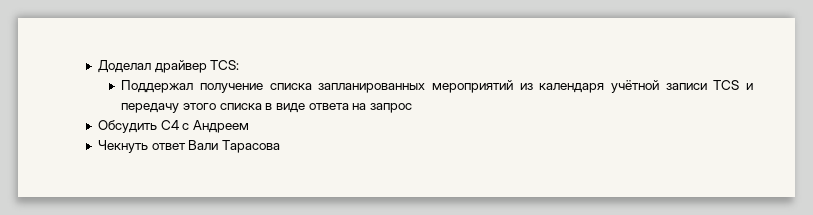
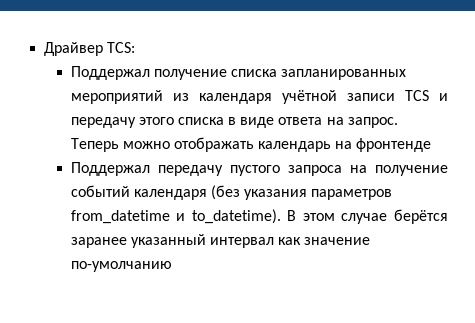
- Доделал драйвер TCS:
+ Драйвер TCS:
- Поддержал получение списка запланированных мероприятий из календаря учётной записи TCS и передачу этого списка в виде ответа на запрос
- Обсудить С4 с Андреем
- Чекнуть ответ Вали Тарасова
+ Поддержал получение списка запланированных мероприятий из календаря учётной записи TCS и передачу этого списка в виде ответа на запрос. Теперь можно отображать календарь на фронтенде
+ Поддержал передачу пустого запроса на получение событий календаря (без указания параметров from_datetime и to_datetime). В этом случае берётся заранее указанный интервал как значение по-умолчанию

